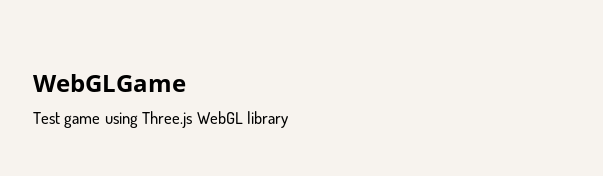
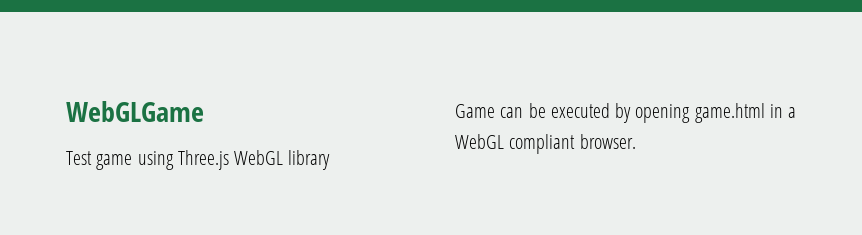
+ Game can be executed by opening game.html in a WebGL compliant browser.

